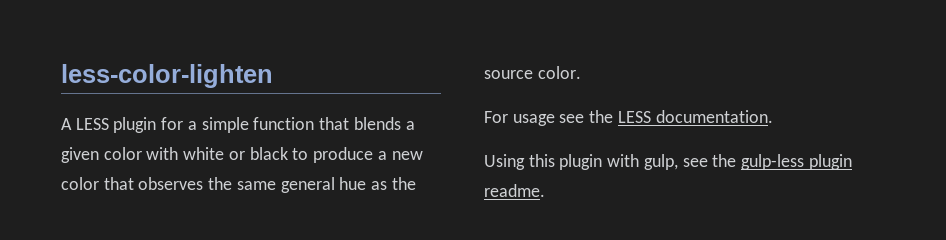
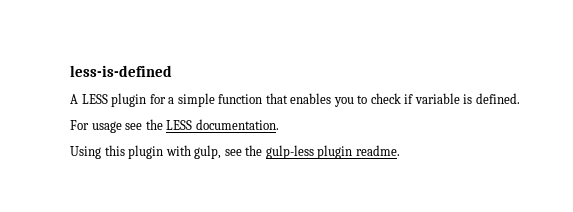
- less-color-lighten
+ less-is-defined
- A LESS plugin for a simple function that blends a given color with white or black to produce a new color that observes the same general hue as the source color.
+ A LESS plugin for a simple function that enables you to check if variable is defined.

